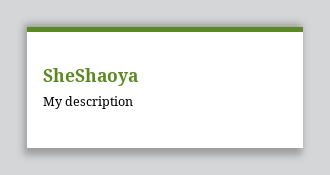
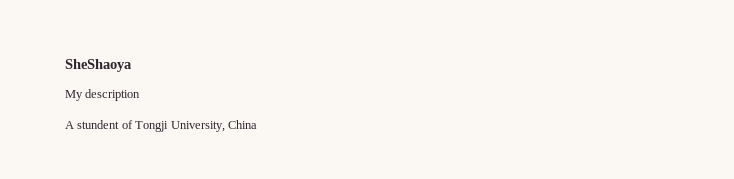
+ A stundent of Tongji University, China

